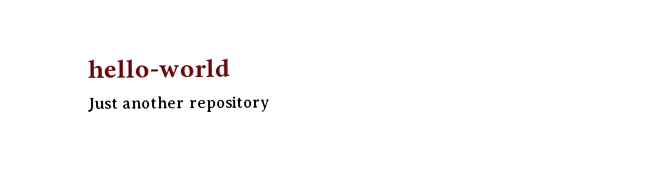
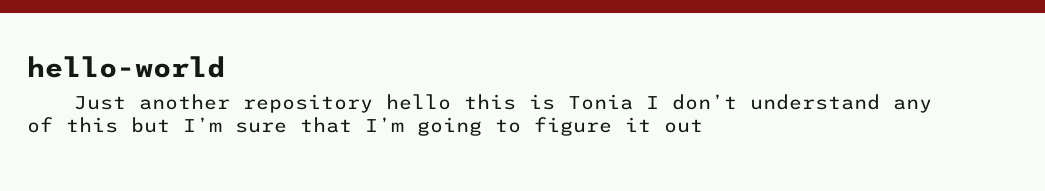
- Just another repository
+ Just another repository hello this is Tonia I don’t understand any of this but I’m sure that I’m going to figure it out

